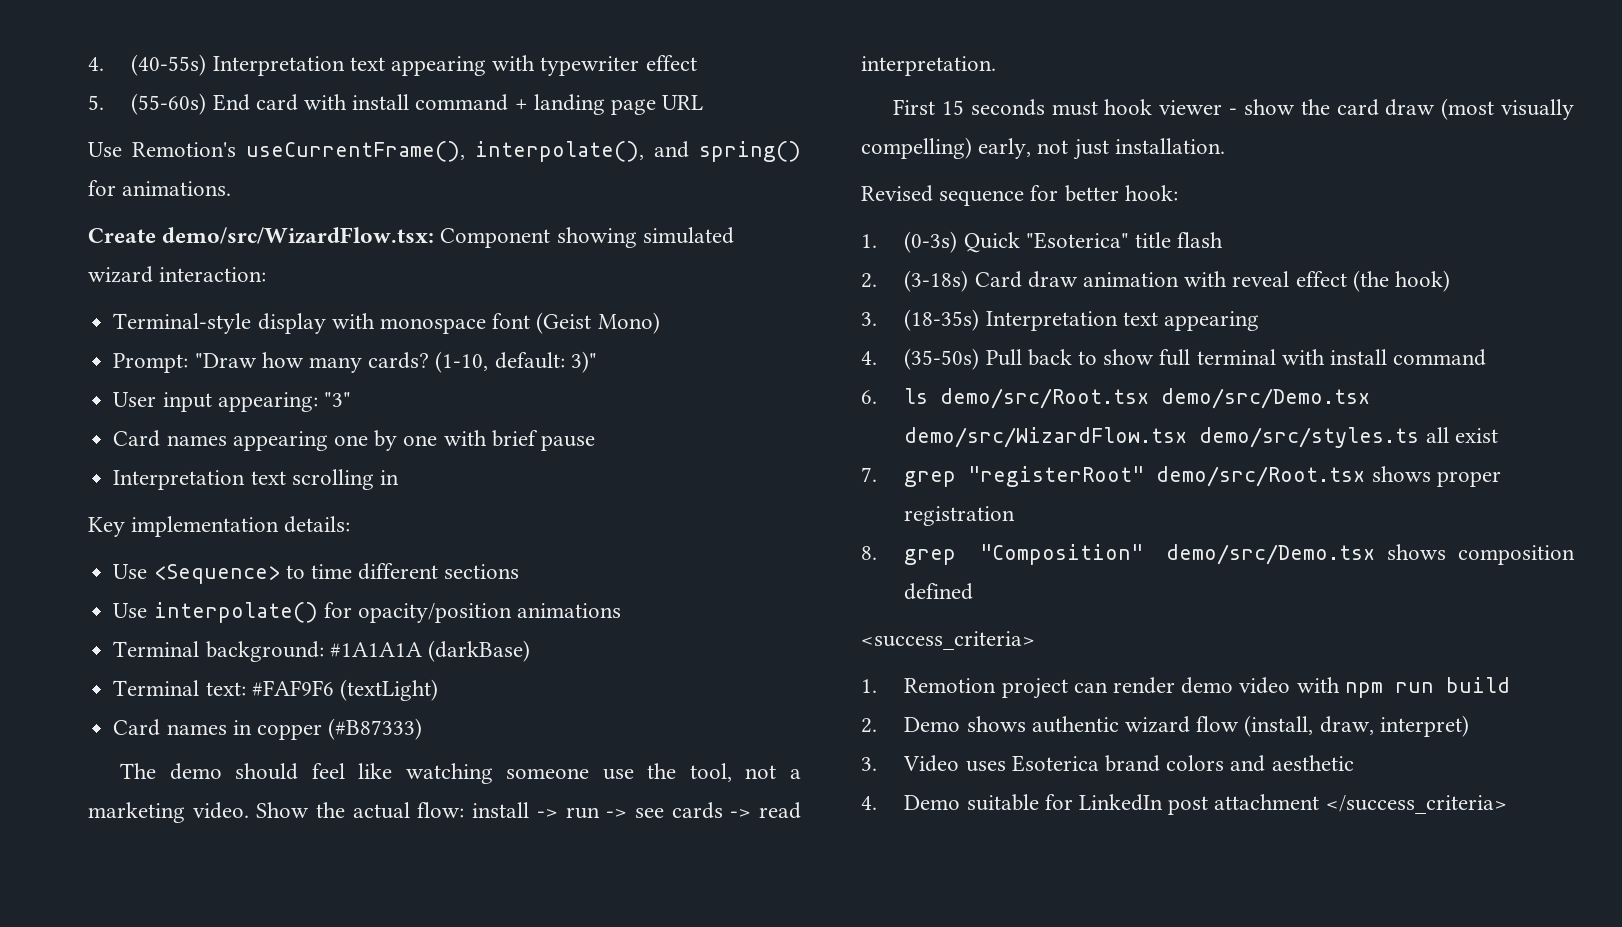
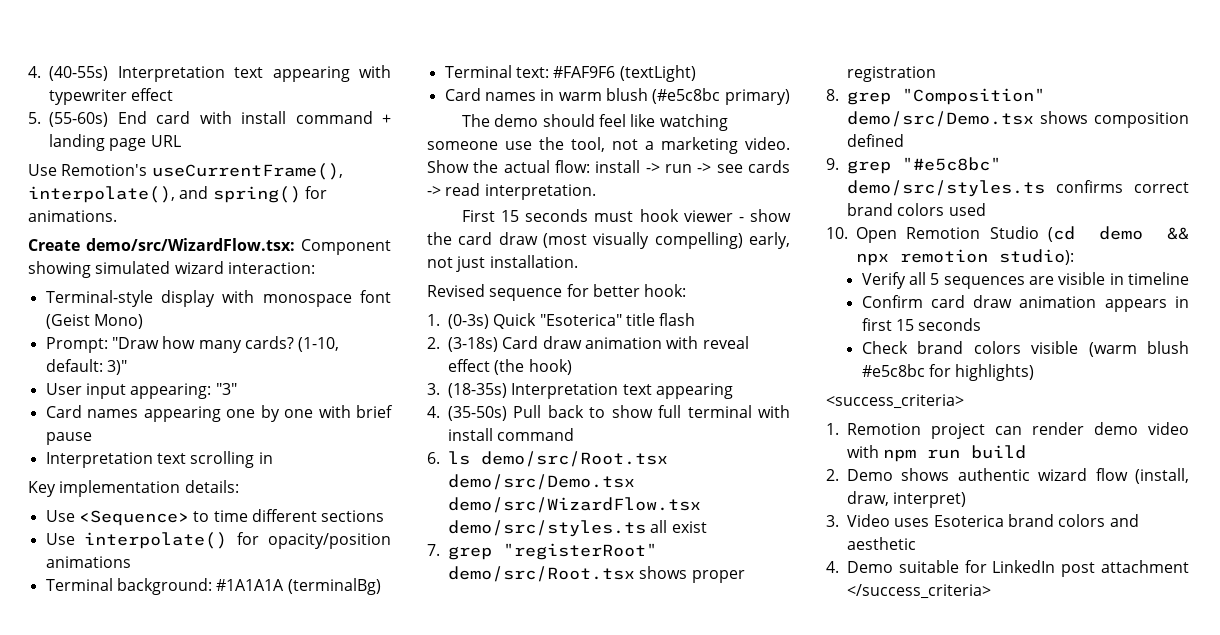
- Terminal background: #1A1A1A (darkBase)
+ Terminal background: #1A1A1A (terminalBg)
- Card names in copper (#B87333)
+ Card names in warm blush (#e5c8bc primary)
+ 9. grep "#e5c8bc" demo/src/styles.ts confirms correct brand colors used
+ 10. Open Remotion Studio (cd demo && npx remotion studio):
+ Verify all 5 sequences are visible in timeline
+ Confirm card draw animation appears in first 15 seconds
+ Check brand colors visible (warm blush #e5c8bc for highlights)

